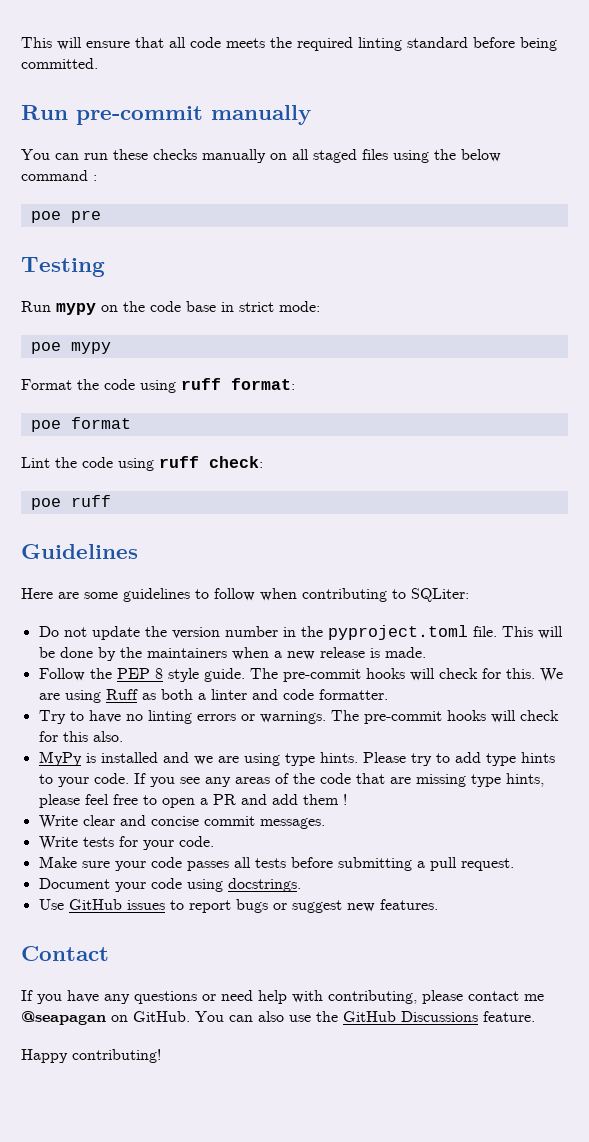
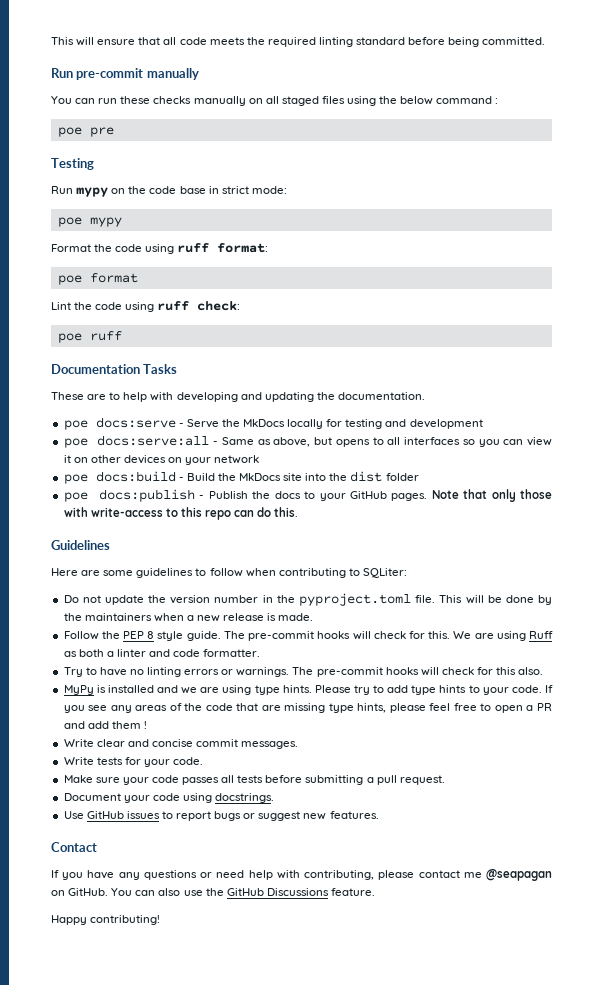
+ Documentation Tasks
+ These are to help with developing and updating the documentation.
+ poe docs:serve - Serve the MkDocs locally for testing and development
+ poe docs:serve:all - Same as above, but opens to all interfaces so you can view it on other devices on your network
+ poe docs:build - Build the MkDocs site into the dist folder
+ poe docs:publish - Publish the docs to your GitHub pages. Note that only those with write-access to this repo can do this.

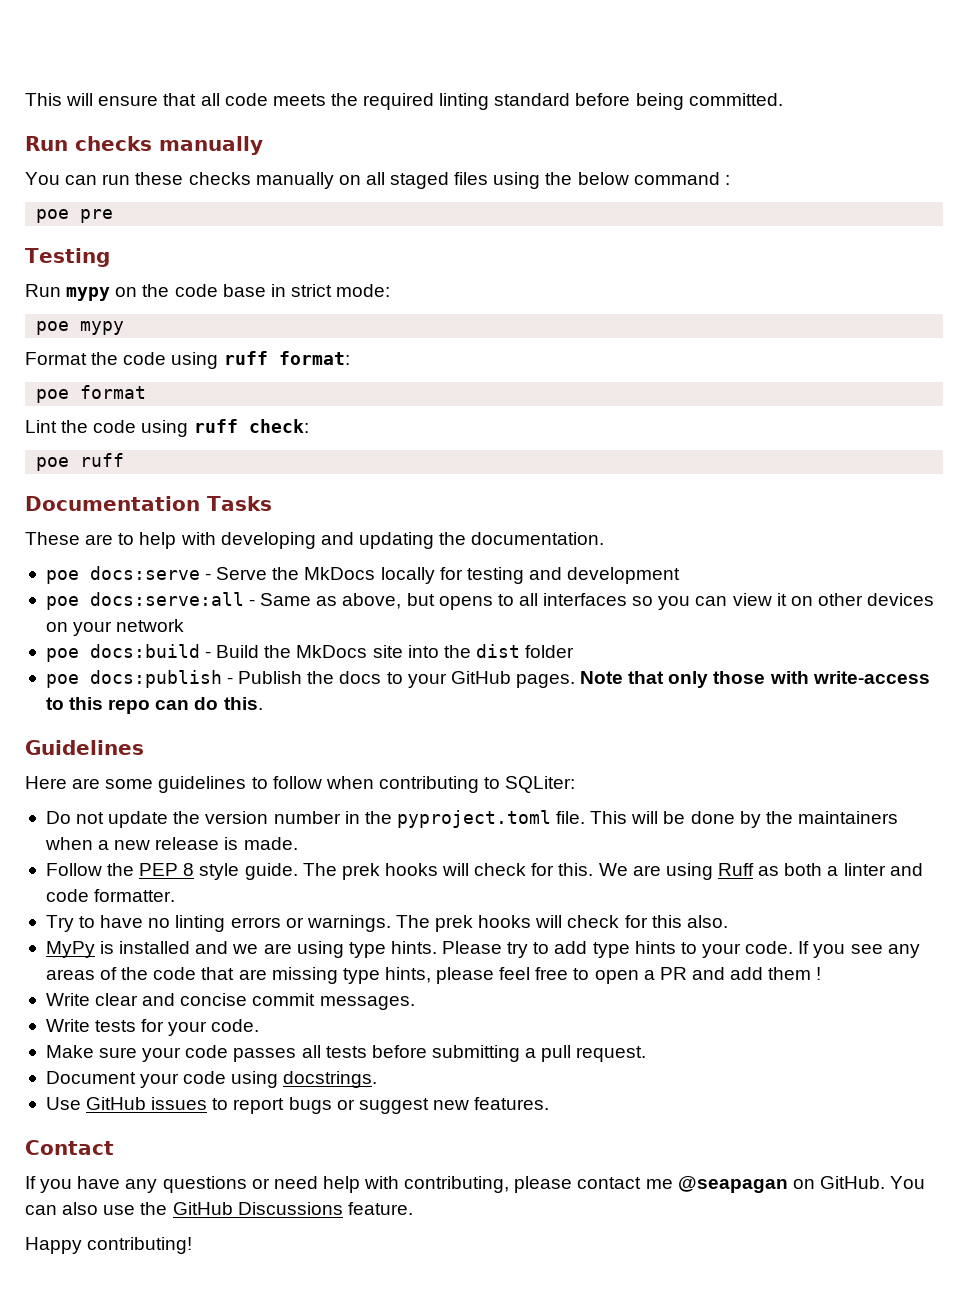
- Run pre-commit manually
+ Run checks manually
- The pre-commit hooks will check for this.
+ The prek hooks will check for this.
- The pre-commit hooks will check for this also.
+ The prek hooks will check for this also.

